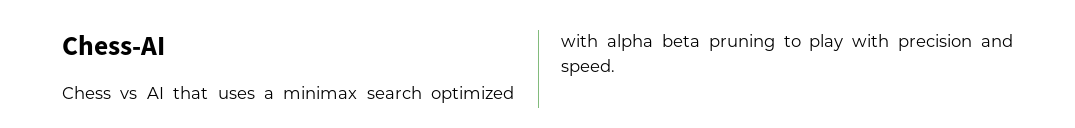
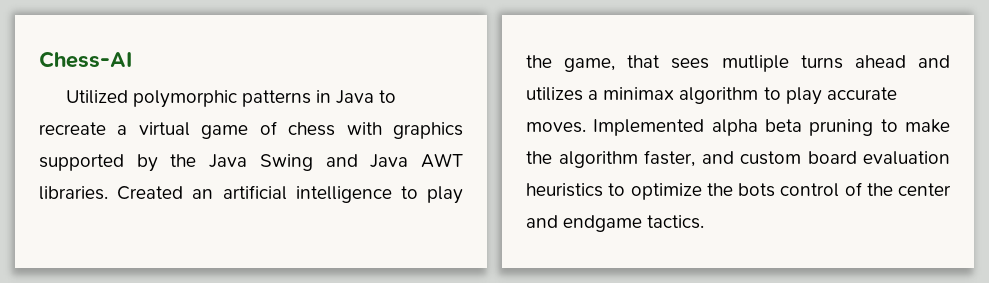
- Chess vs AI that uses a minimax search optimized with alpha beta pruning to play with precision and speed.
+ Utilized polymorphic patterns in Java to recreate a virtual game of chess with graphics supported by the Java Swing and Java AWT libraries. Created an artificial intelligence to play the game, that sees mutliple turns ahead and utilizes a minimax algorithm to play accurate moves. Implemented alpha beta pruning to make the algorithm faster, and custom board evaluation heuristics to optimize the bots control of the center and endgame tactics.

